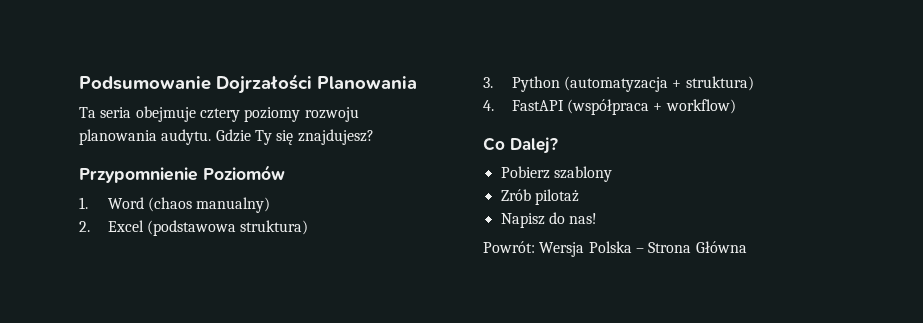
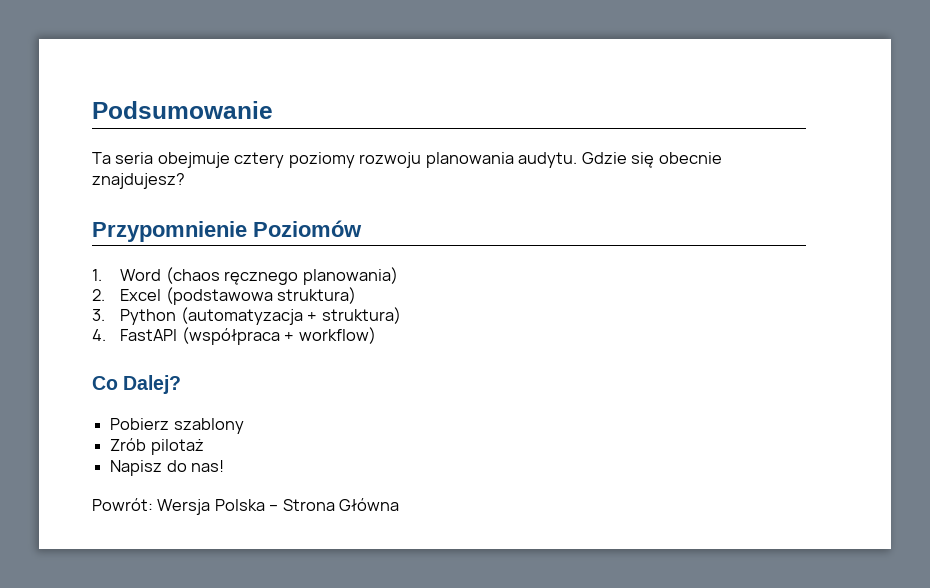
- Podsumowanie Dojrzałości Planowania
+ Podsumowanie
- Gdzie Ty się znajdujesz?
+ Gdzie się obecnie znajdujesz?
- 1. Word (chaos manualny)
+ 1. Word (chaos ręcznego planowania)

